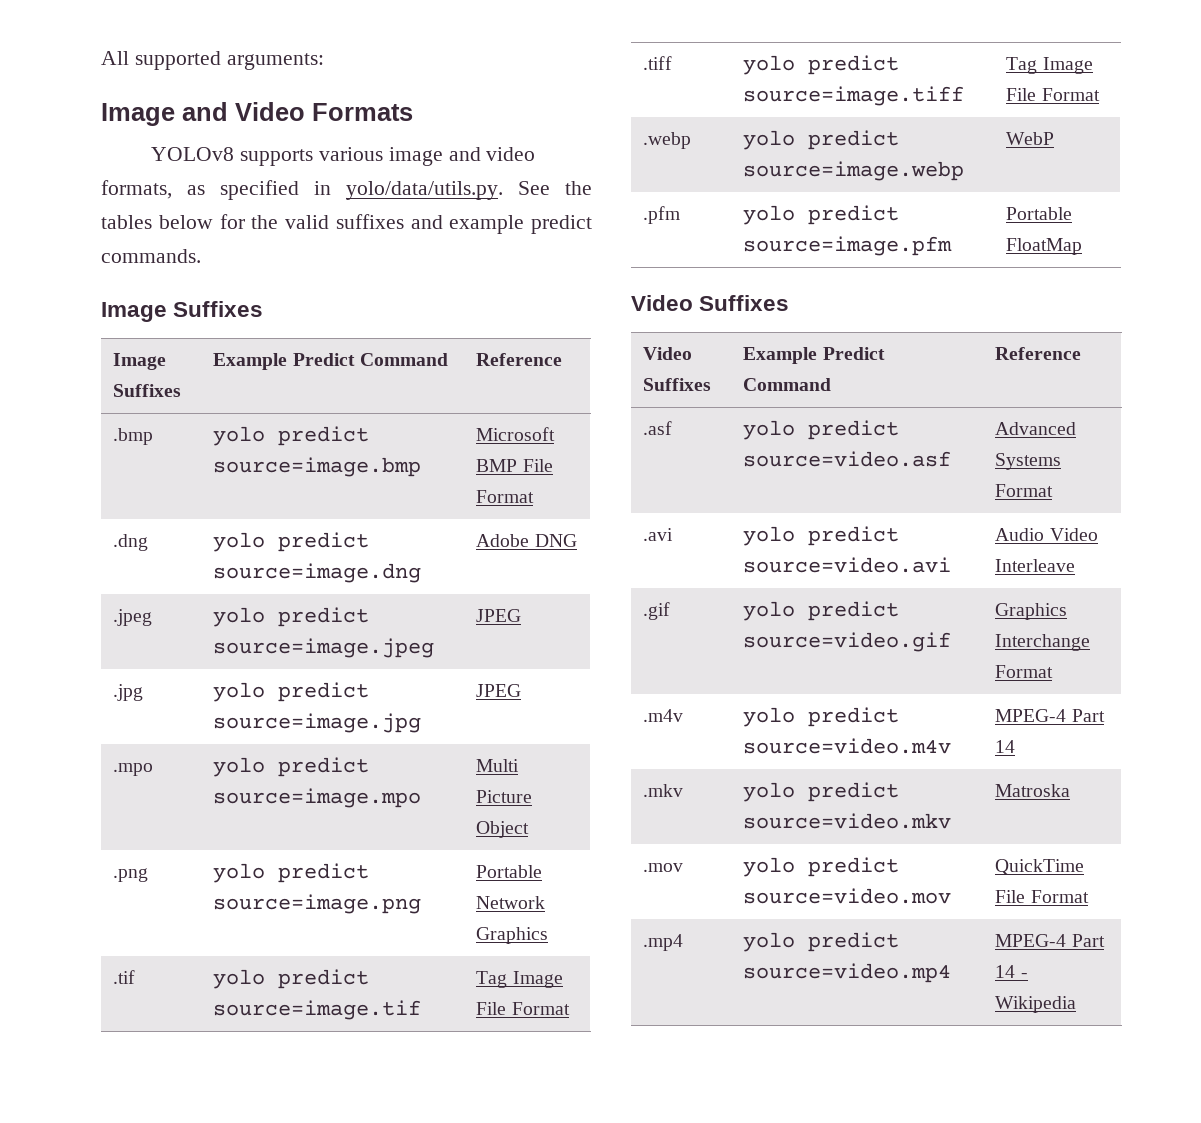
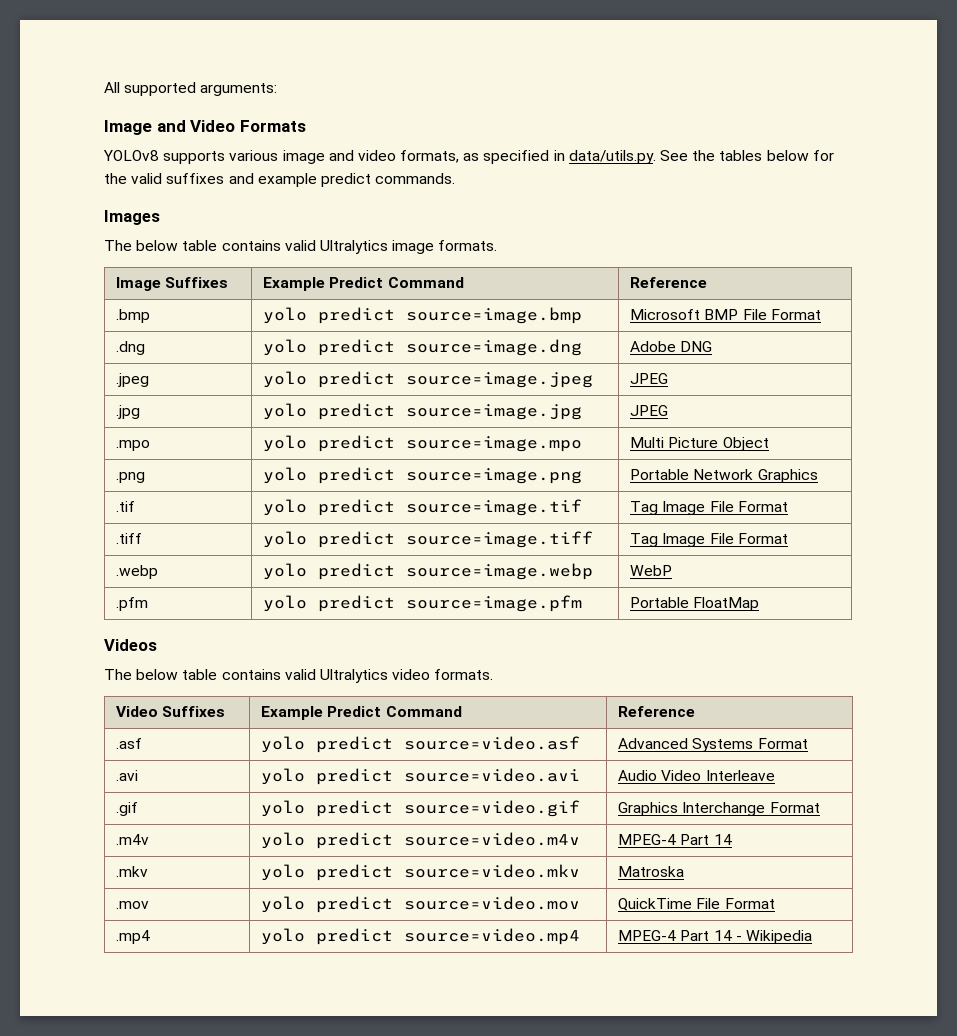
- YOLOv8 supports various image and video formats, as specified in yolo/data/utils.py. See the tables below for the valid suffixes and example predict commands.
- Image Suffixes
+ YOLOv8 supports various image and video formats, as specified in data/utils.py. See the tables below for the valid suffixes and example predict commands.
+ Images
+ The below table contains valid Ultralytics image formats.
  .pfm | yolo predict source=image.pfm | Portable FloatMap
- Video Suffixes
+ Videos
+ The below table contains valid Ultralytics video formats.

